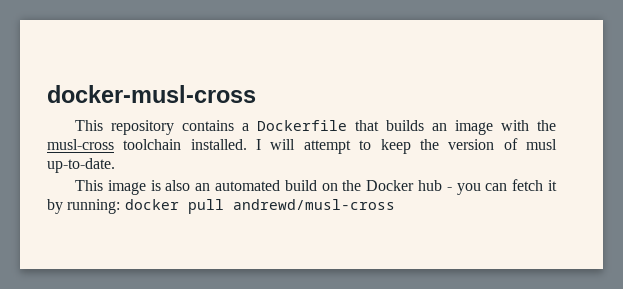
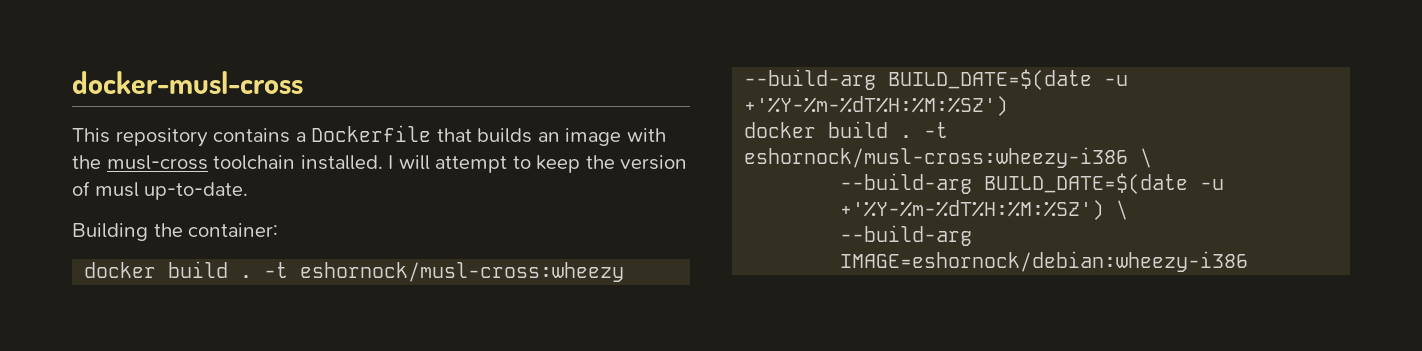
- This image is also an automated build on the Docker hub - you can fetch it by running: docker pull andrewd/musl-cross
+ Building the container:
+ docker build . -t eshornock/musl-cross:wheezy --build-arg BUILD_DATE=$(date -u +'%Y-%m-%dT%H:%M:%SZ')
+ docker build . -t eshornock/musl-cross:wheezy-i386 \
+ --build-arg BUILD_DATE=$(date -u +'%Y-%m-%dT%H:%M:%SZ') \
+ --build-arg IMAGE=eshornock/debian:wheezy-i386

